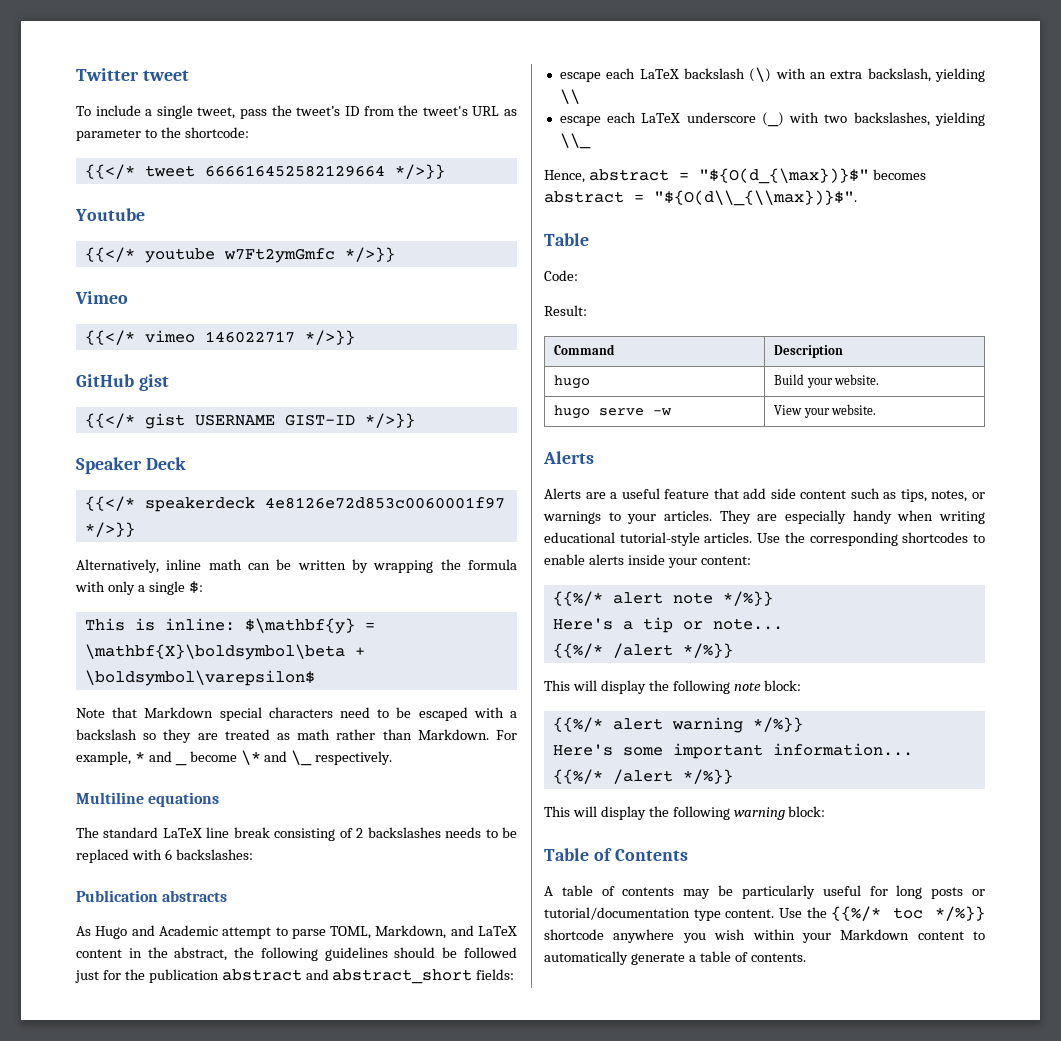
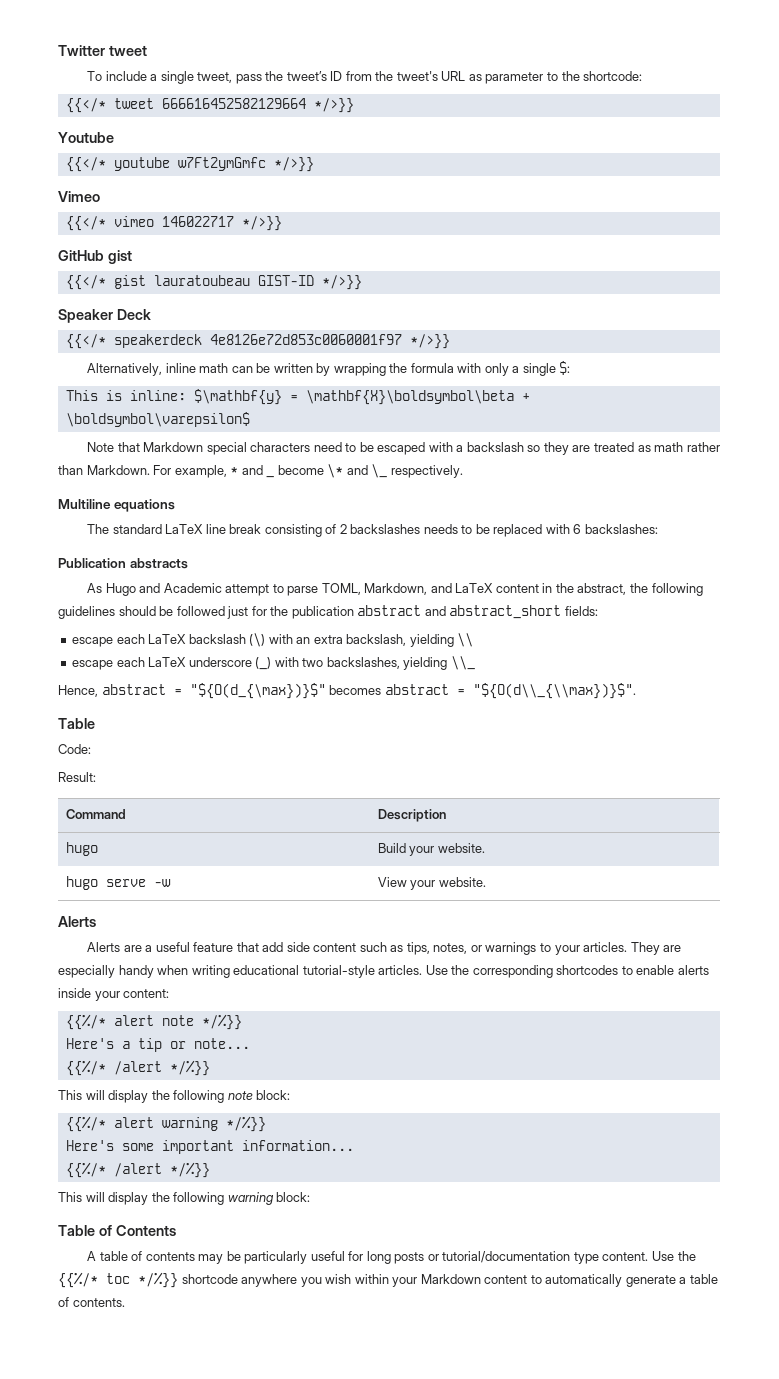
- {{</* gist USERNAME GIST-ID */>}}
+ {{</* gist lauratoubeau GIST-ID */>}}

